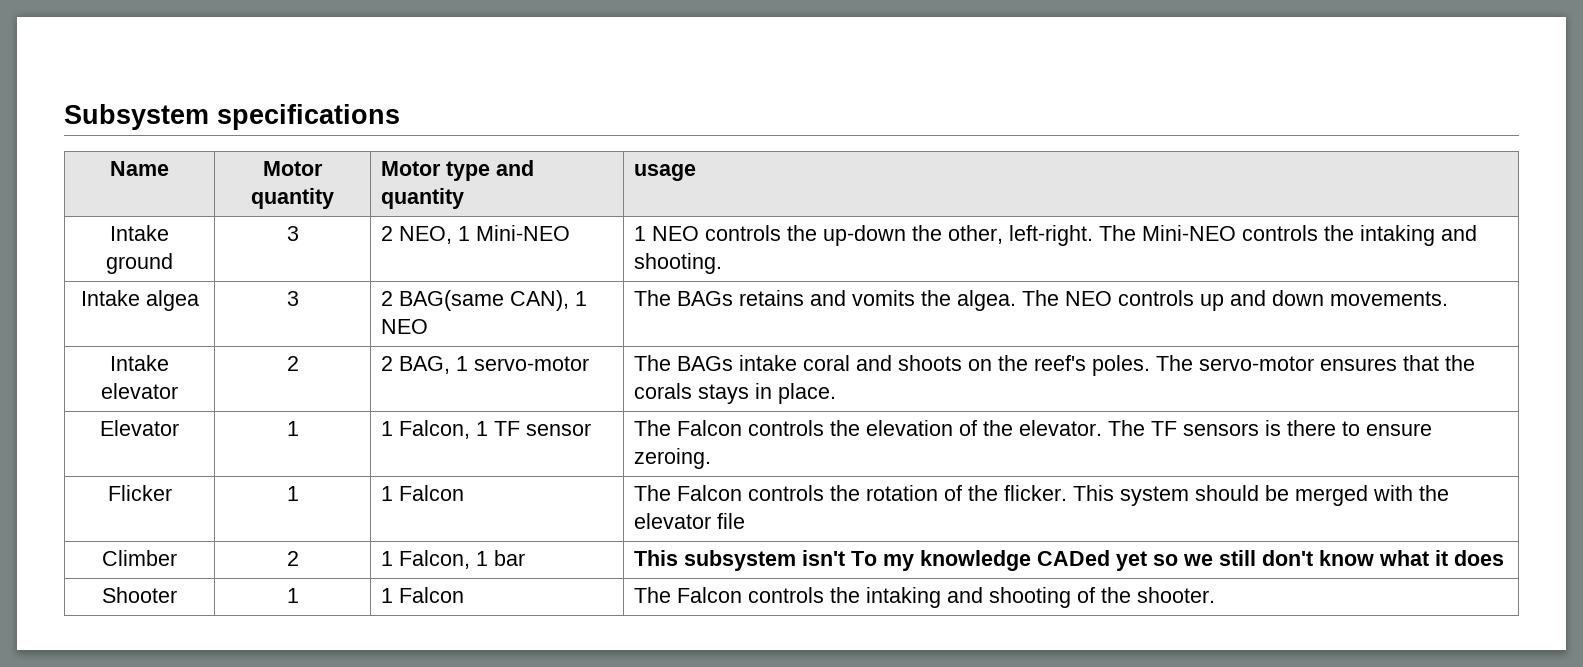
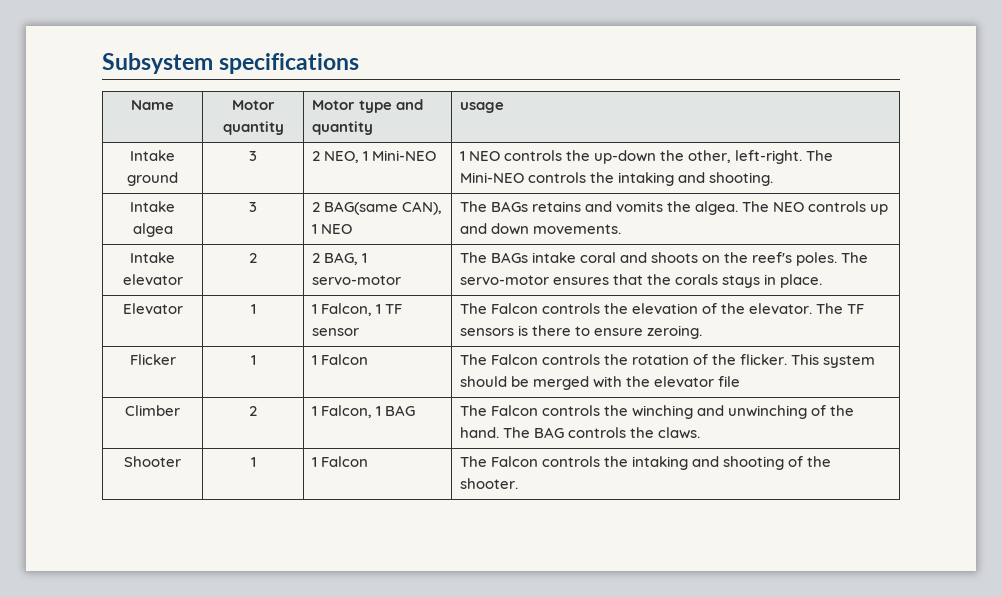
- Climber | 2 | 1 Falcon, 1 bar | This subsystem isn't To my knowledge CADed yet so we still don't know what it does
+ Climber | 2 | 1 Falcon, 1 BAG | The Falcon controls the winching and unwinching of the hand. The BAG controls the claws.

